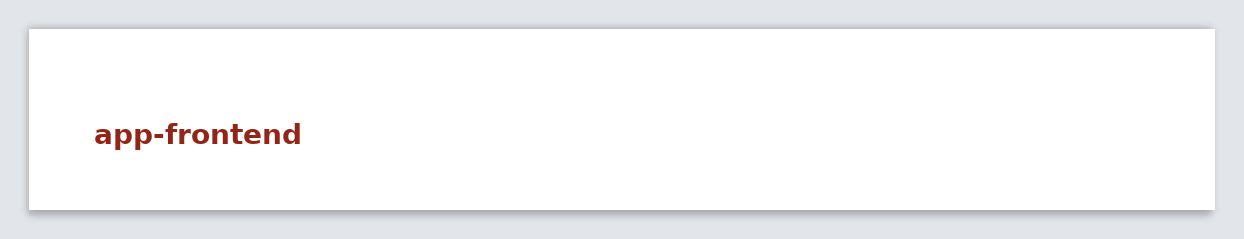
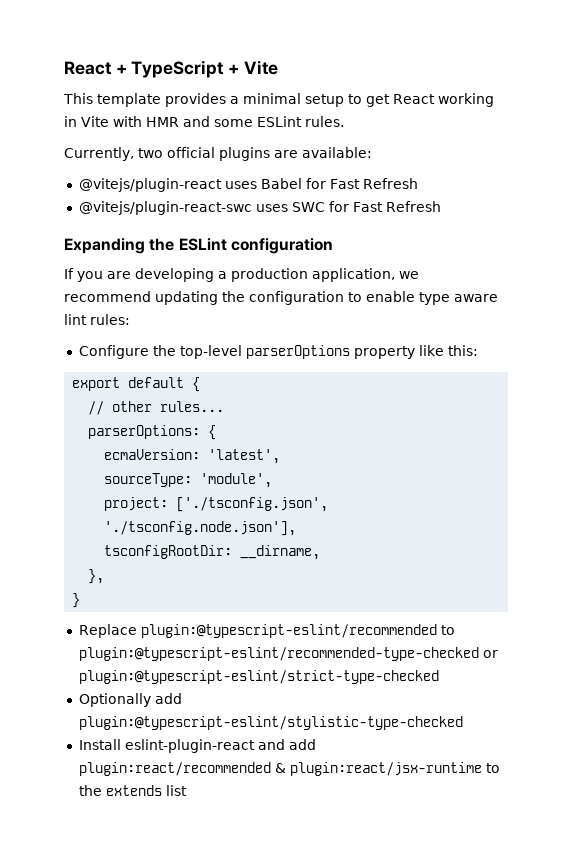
- app-frontend
+ React + TypeScript + Vite
+ This template provides a minimal setup to get React working in Vite with HMR and some ESLint rules.
+ Currently, two official plugins are available:
+ @vitejs/plugin-react uses Babel for Fast Refresh
+ @vitejs/plugin-react-swc uses SWC for Fast Refresh
+ Expanding the ESLint configuration
+ If you are developing a production application, we recommend updating the configuration to enable type aware lint rules:
+ Configure the top-level parserOptions property like this:
+ export default {
+ // other rules...
+ parserOptions: {
+ ecmaVersion: 'latest',
+ sourceType: 'module',
+ project: ['./tsconfig.json', './tsconfig.node.json'],
+ tsconfigRootDir: __dirname,
+ },
+ }
+ Replace plugin:@typescript-eslint/recommended to plugin:@typescript-eslint/recommended-type-checked or plugin:@typescript-eslint/strict-type-checked
+ Optionally add plugin:@typescript-eslint/stylistic-type-checked
+ Install eslint-plugin-react and add plugin:react/recommended & plugin:react/jsx-runtime to the extends list

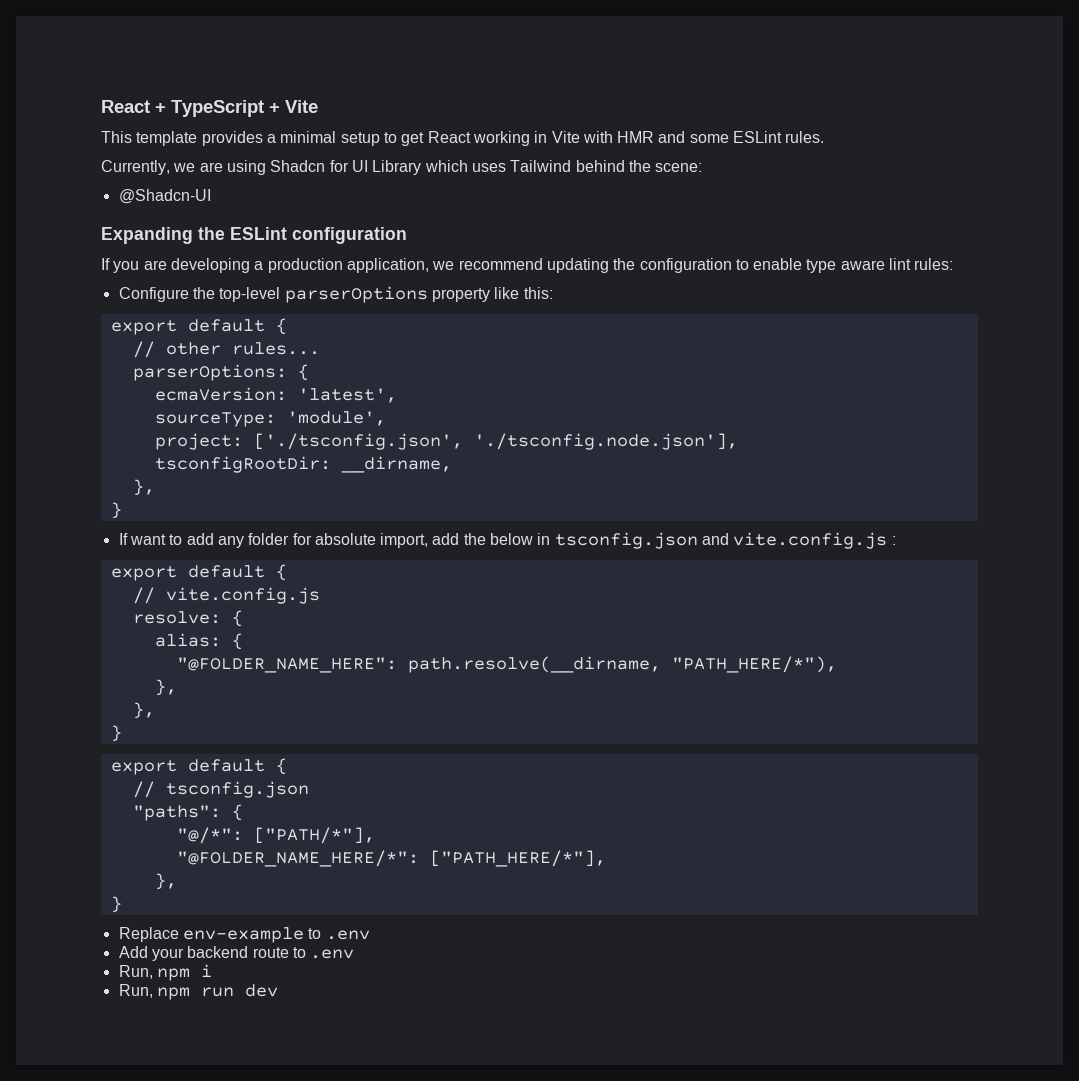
- Currently, two official plugins are available:
- @vitejs/plugin-react uses Babel for Fast Refresh
- @vitejs/plugin-react-swc uses SWC for Fast Refresh
+ Currently, we are using Shadcn for UI Library which uses Tailwind behind the scene:
+ @Shadcn-UI
- Replace plugin:@typescript-eslint/recommended to plugin:@typescript-eslint/recommended-type-checked or plugin:@typescript-eslint/strict-type-checked
- Optionally add plugin:@typescript-eslint/stylistic-type-checked
- Install eslint-plugin-react and add plugin:react/recommended & plugin:react/jsx-runtime to the extends list
+ If want to add any folder for absolute import, add the below in tsconfig.json and vite.config.js :
+ export default {
+ // vite.config.js
+ resolve: {
+ alias: {
+ "@FOLDER_NAME_HERE": path.resolve(__dirname, "PATH_HERE/*"),
+ },
+ },
+ }
+ export default {
+ // tsconfig.json
+ "paths": {
+ "@/*": ["PATH/*"],
+ "@FOLDER_NAME_HERE/*": ["PATH_HERE/*"],
+ },
+ }
+ Replace env-example to .env
+ Add your backend route to .env
+ Run, npm i
+ Run, npm run dev

